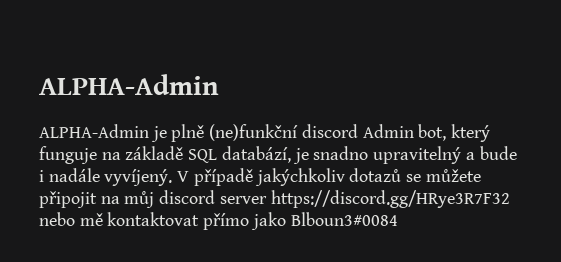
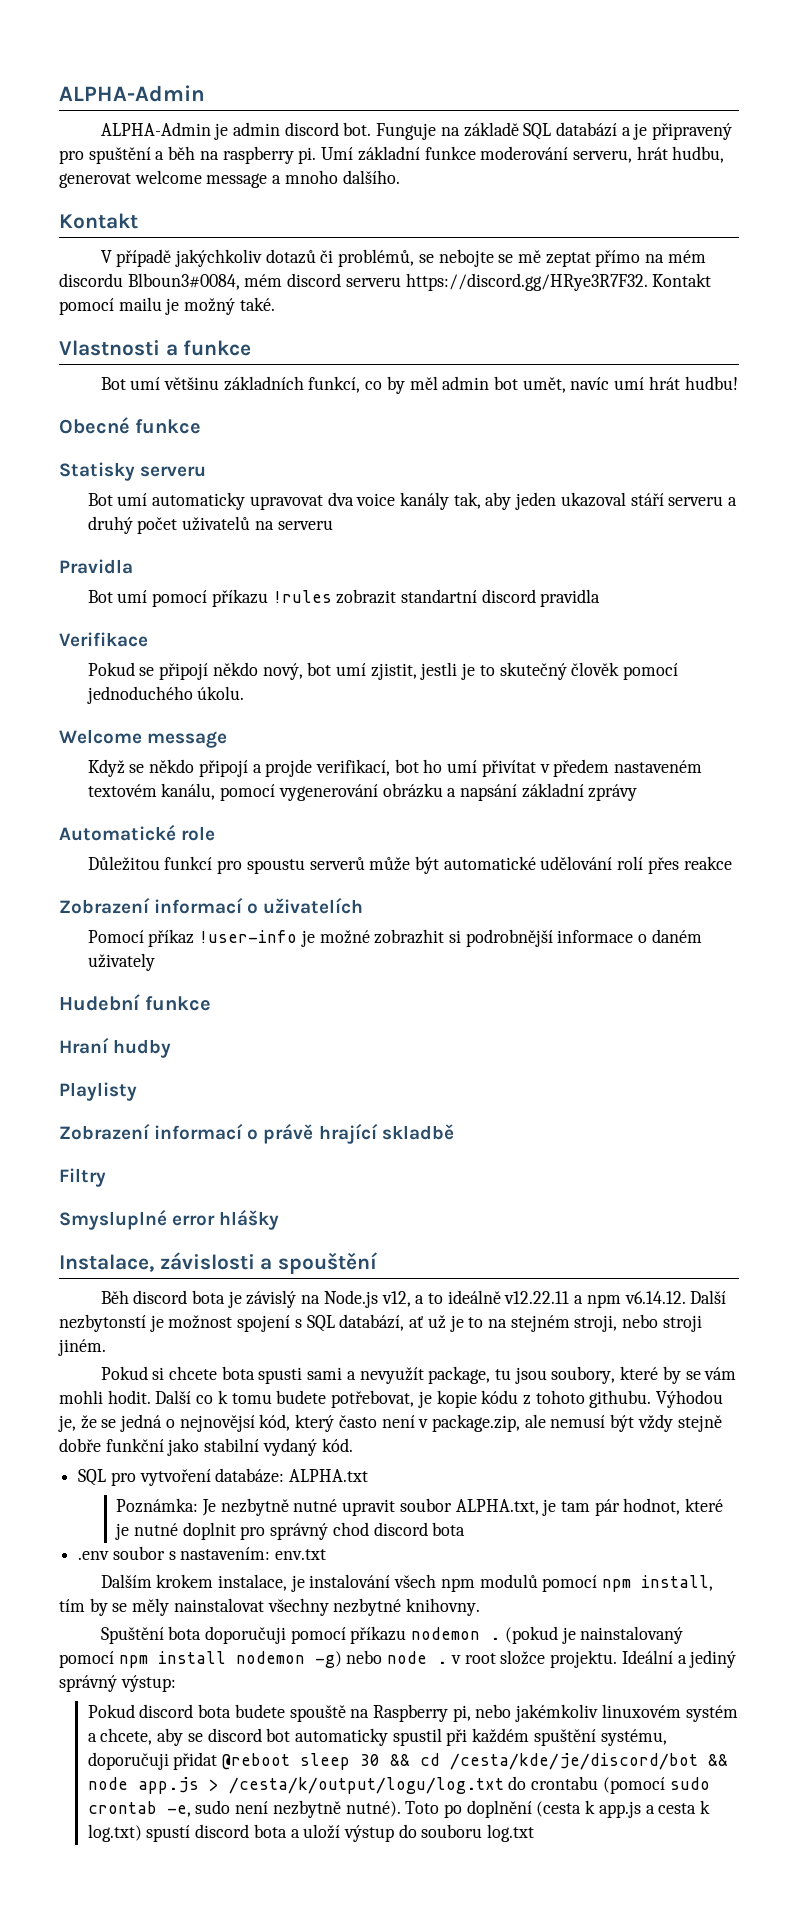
- ALPHA-Admin je plně (ne)funkční discord Admin bot, který funguje na základě SQL databází, je snadno upravitelný a bude i nadále vyvíjený. V případě jakýchkoliv dotazů se můžete připojit na můj discord server https://discord.gg/HRye3R7F32 nebo mě kontaktovat přímo jako Blboun3#0084
+ ALPHA-Admin je admin discord bot. Funguje na základě SQL databází a je připravený pro spuštění a běh na raspberry pi. Umí základní funkce moderování serveru, hrát hudbu, generovat welcome message a mnoho dalšího.
+ Kontakt
+ V případě jakýchkoliv dotazů či problémů, se nebojte se mě zeptat přímo na mém discordu Blboun3#0084, mém discord serveru https://discord.gg/HRye3R7F32. Kontakt pomocí mailu je možný také.
+ Vlastnosti a funkce
+ Bot umí většinu základních funkcí, co by měl admin bot umět, navíc umí hrát hudbu!
+ Obecné funkce
+ Statisky serveru
+ Bot umí automaticky upravovat dva voice kanály tak, aby jeden ukazoval stáří serveru a druhý počet uživatelů na serveru
+ Pravidla
+ Bot umí pomocí příkazu !rules zobrazit standartní discord pravidla
+ Verifikace
+ Pokud se připojí někdo nový, bot umí zjistit, jestli je to skutečný člověk pomocí jednoduchého úkolu.
+ Welcome message
+ Když se někdo připojí a projde verifikací, bot ho umí přivítat v předem nastaveném textovém kanálu, pomocí vygenerování obrázku a napsání základní zprávy
+ Automatické role
+ Důležitou funkcí pro spoustu serverů může být automatické udělování rolí přes reakce
+ Zobrazení informací o uživatelích
+ Pomocí příkaz !user-info je možné zobrazhit si podrobnější informace o daném uživately
+ Hudební funkce
+ Hraní hudby
+ Playlisty
+ Zobrazení informací o právě hrající skladbě
+ Filtry
+ Smysluplné error hlášky
+ Instalace, závislosti a spouštění
+ Běh discord bota je závislý na Node.js v12, a to ideálně v12.22.11 a npm v6.14.12. Další nezbytonstí je možnost spojení s SQL databází, ať už je to na stejném stroji, nebo stroji jiném.
+ Pokud si chcete bota spusti sami a nevyužít package, tu jsou soubory, které by se vám mohli hodit. Další co k tomu budete potřebovat, je kopie kódu z tohoto githubu. Výhodou je, že se jedná o nejnovějsí kód, který často není v package.zip, ale nemusí být vždy stejně dobře funkční jako stabilní vydaný kód.
+ SQL pro vytvoření databáze: ALPHA.txt
+ Poznámka: Je nezbytně nutné upravit soubor ALPHA.txt, je tam pár hodnot, které je nutné doplnit pro správný chod discord bota
+ .env soubor s nastavením: env.txt
+ Dalším krokem instalace, je instalování všech npm modulů pomocí npm install, tím by se měly nainstalovat všechny nezbytné knihovny.
+ Spuštění bota doporučuji pomocí příkazu nodemon . (pokud je nainstalovaný pomocí npm install nodemon -g) nebo node . v root složce projektu. Ideální a jediný správný výstup:
+ Pokud discord bota budete spouště na Raspberry pi, nebo jakémkoliv linuxovém systém a chcete, aby se discord bot automaticky spustil při každém spuštění systému, doporučuji přidat @reboot sleep 30 && cd /cesta/kde/je/discord/bot && node app.js > /cesta/k/output/logu/log.txt do crontabu (pomocí sudo crontab -e, sudo není nezbytně nutné). Toto po doplnění (cesta k app.js a cesta k log.txt) spustí discord bota a uloží výstup do souboru log.txt

